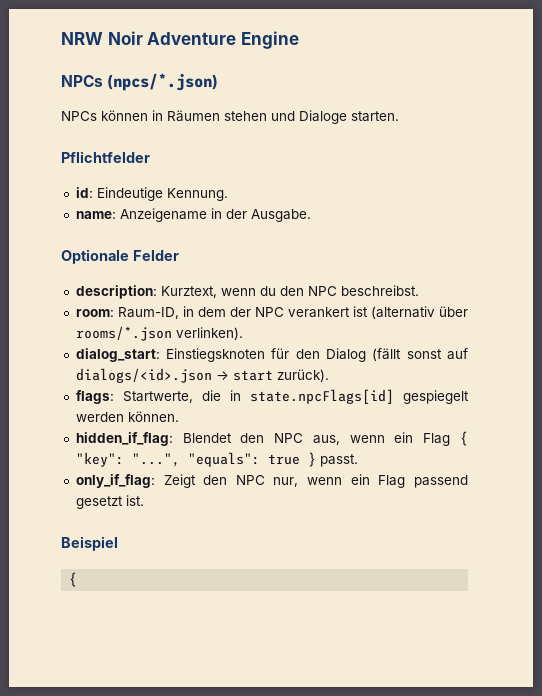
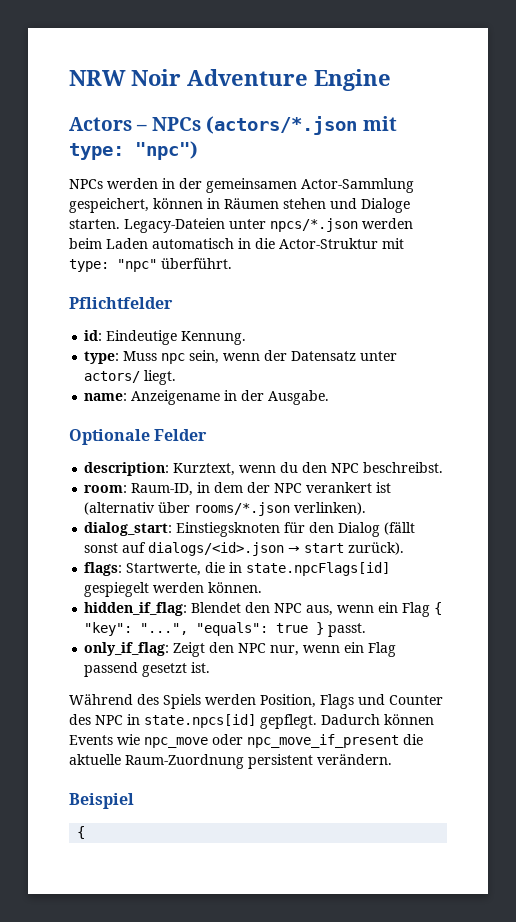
- NPCs (npcs/*.json)
- NPCs können in Räumen stehen und Dialoge starten.
+ Actors – NPCs (actors/*.json mit type: "npc")
+ NPCs werden in der gemeinsamen Actor-Sammlung gespeichert, können in Räumen stehen und Dialoge starten. Legacy-Dateien unter npcs/*.json werden beim Laden automatisch in die Actor-Struktur mit type: "npc" überführt.
  Pflichtfelder
  id: Eindeutige Kennung.
+ type: Muss npc sein, wenn der Datensatz unter actors/ liegt.
+ Während des Spiels werden Position, Flags und Counter des NPC in state.npcs[id] gepflegt. Dadurch können Events wie npc_move oder npc_move_if_present die aktuelle Raum-Zuordnung persistent verändern.

